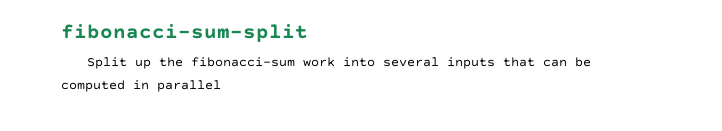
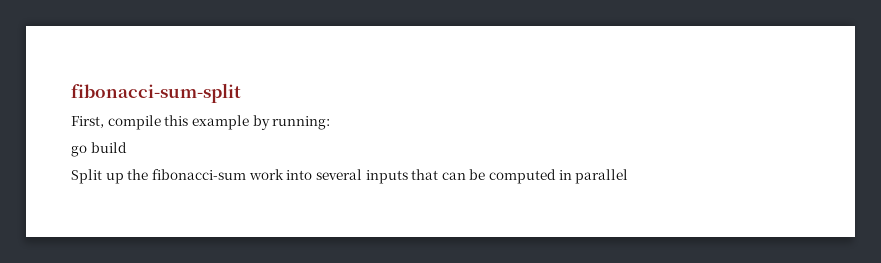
+ First, compile this example by running:
+ go build

